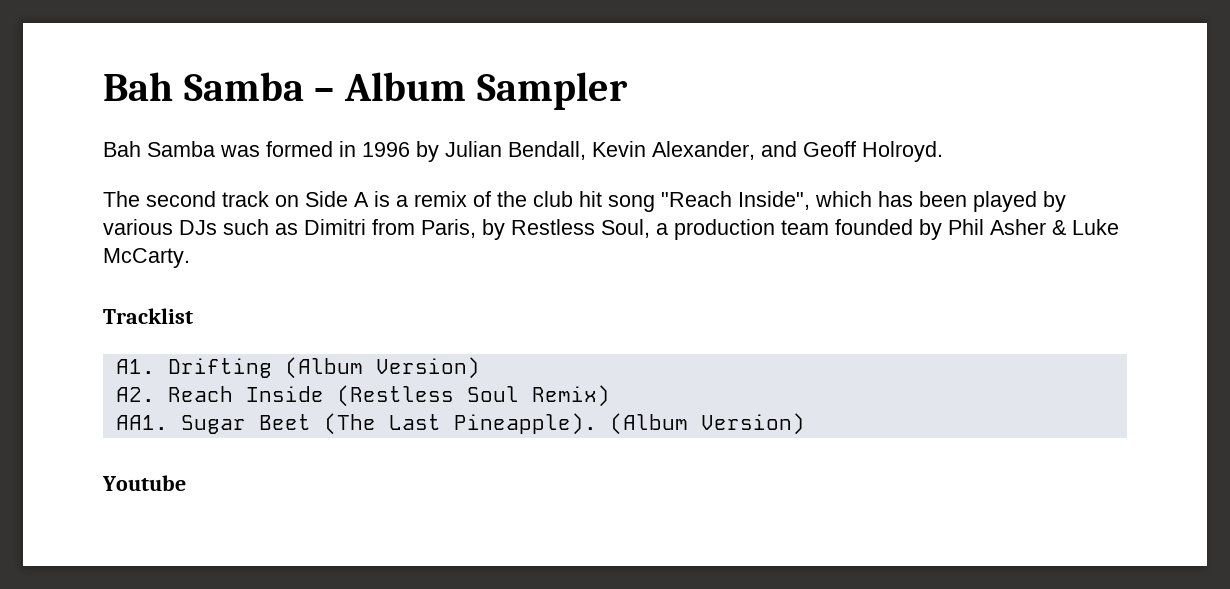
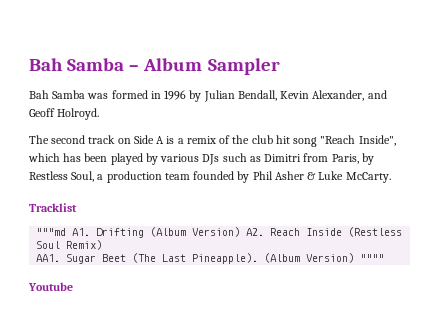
- A1. Drifting (Album Version)
- A2. Reach Inside (Restless Soul Remix)
+ """md A1. Drifting (Album Version) A2. Reach Inside (Restless Soul Remix)
- AA1. Sugar Beet (The Last Pineapple). (Album Version)
+ AA1. Sugar Beet (The Last Pineapple). (Album Version) """"

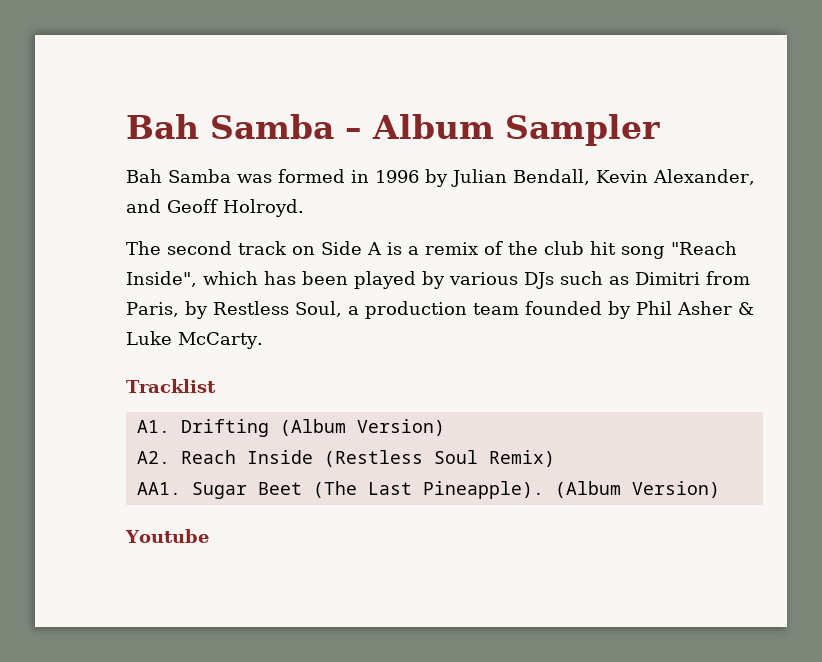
- """md A1. Drifting (Album Version) A2. Reach Inside (Restless Soul Remix)
+ A1. Drifting (Album Version)
+ A2. Reach Inside (Restless Soul Remix)
- AA1. Sugar Beet (The Last Pineapple). (Album Version) """"
+ AA1. Sugar Beet (The Last Pineapple). (Album Version)

